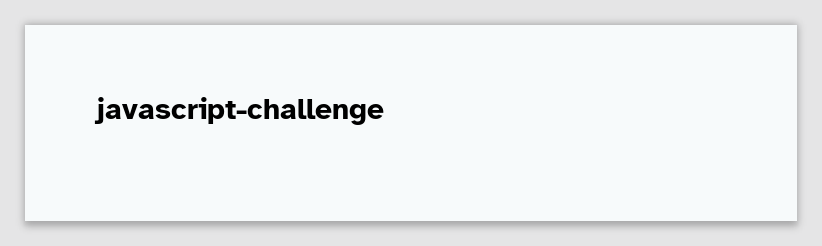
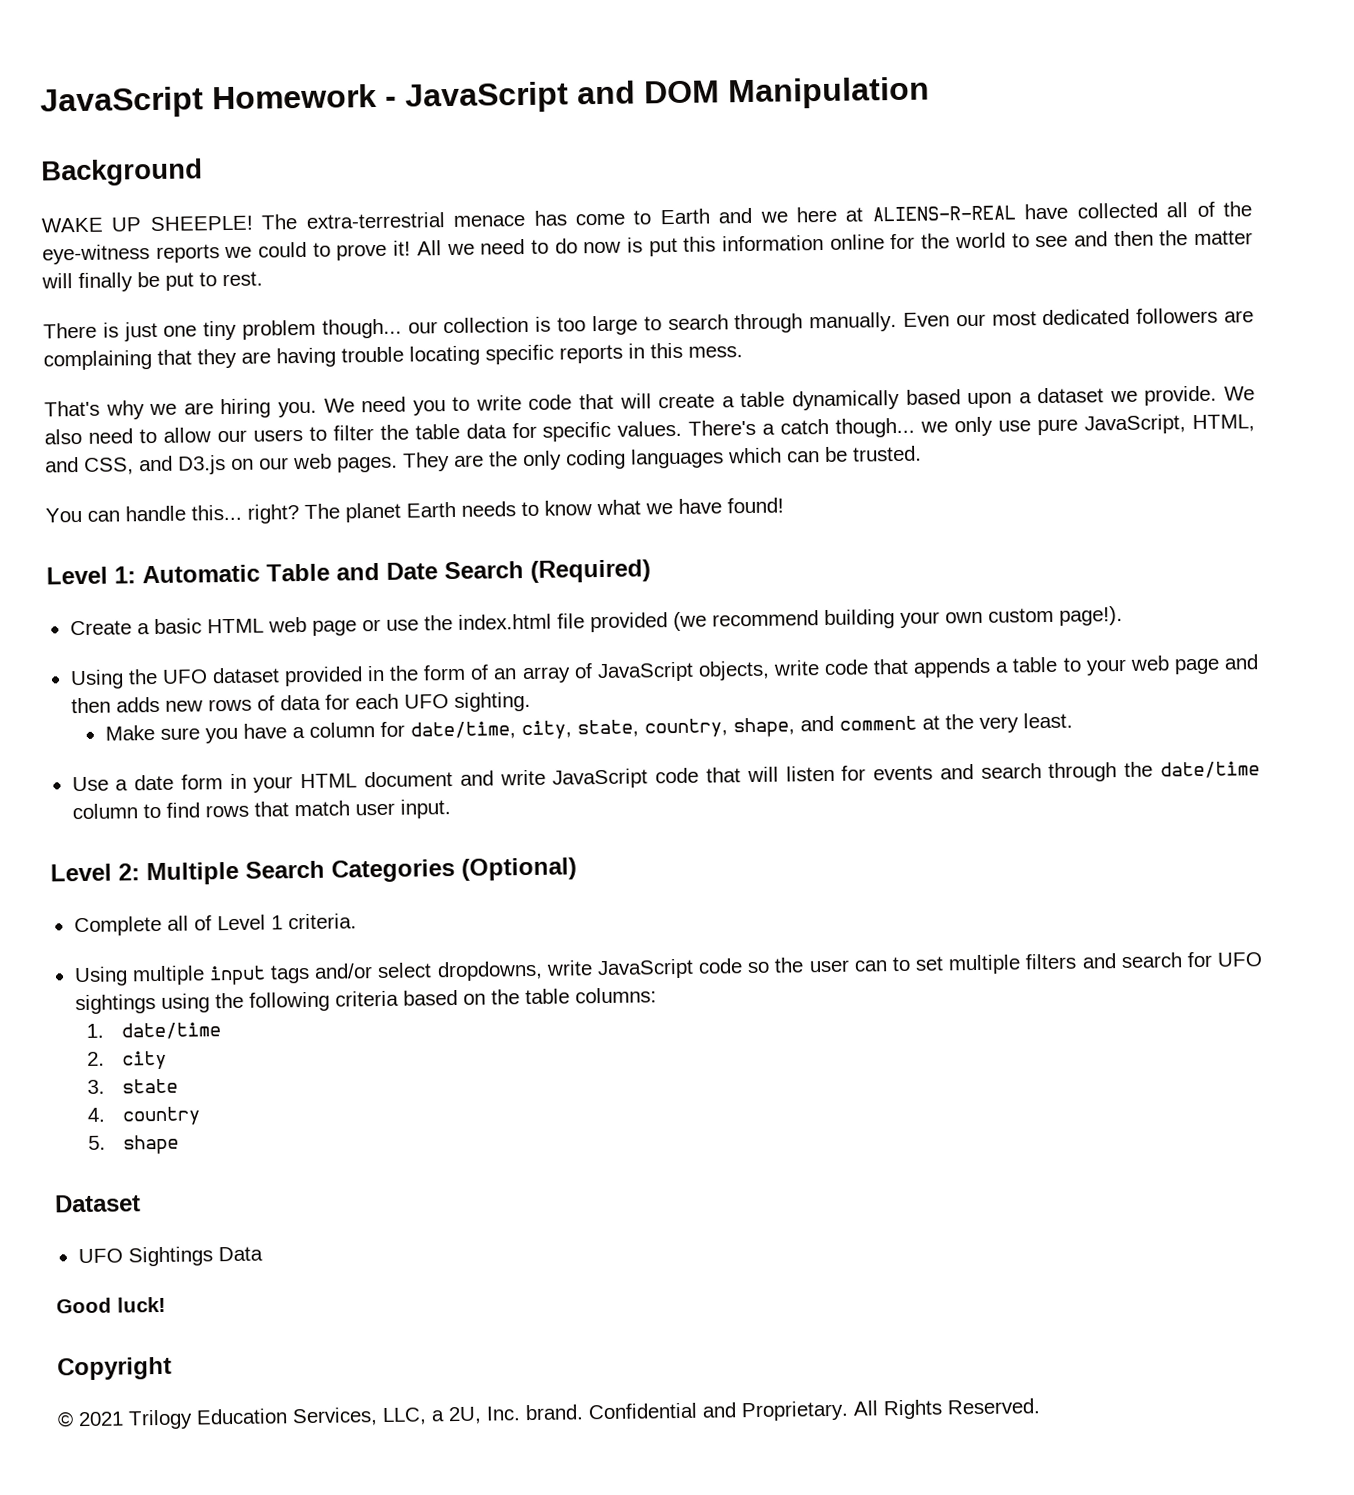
- javascript-challenge
+ JavaScript Homework - JavaScript and DOM Manipulation
+ Background
+ WAKE UP SHEEPLE! The extra-terrestrial menace has come to Earth and we here at ALIENS-R-REAL have collected all of the eye-witness reports we could to prove it! All we need to do now is put this information online for the world to see and then the matter will finally be put to rest.
+ There is just one tiny problem though... our collection is too large to search through manually. Even our most dedicated followers are complaining that they are having trouble locating specific reports in this mess.
+ That's why we are hiring you. We need you to write code that will create a table dynamically based upon a dataset we provide. We also need to allow our users to filter the table data for specific values. There's a catch though... we only use pure JavaScript, HTML, and CSS, and D3.js on our web pages. They are the only coding languages which can be trusted.
+ You can handle this... right? The planet Earth needs to know what we have found!
+ Level 1: Automatic Table and Date Search (Required)
+ Create a basic HTML web page or use the index.html file provided (we recommend building your own custom page!).
+ Using the UFO dataset provided in the form of an array of JavaScript objects, write code that appends a table to your web page and then adds new rows of data for each UFO sighting.
+ Make sure you have a column for date/time, city, state, country, shape, and comment at the very least.
+ Use a date form in your HTML document and write JavaScript code that will listen for events and search through the date/time column to find rows that match user input.
+ Level 2: Multiple Search Categories (Optional)
+ Complete all of Level 1 criteria.
+ Using multiple input tags and/or select dropdowns, write JavaScript code so the user can to set multiple filters and search for UFO sightings using the following criteria based on the table columns:
+ 1. date/time
+ 2. city
+ 3. state
+ 4. country
+ 5. shape
+ Dataset
+ UFO Sightings Data
+ Good luck!
+ Copyright
+ © 2021 Trilogy Education Services, LLC, a 2U, Inc. brand. Confidential and Proprietary. All Rights Reserved.

